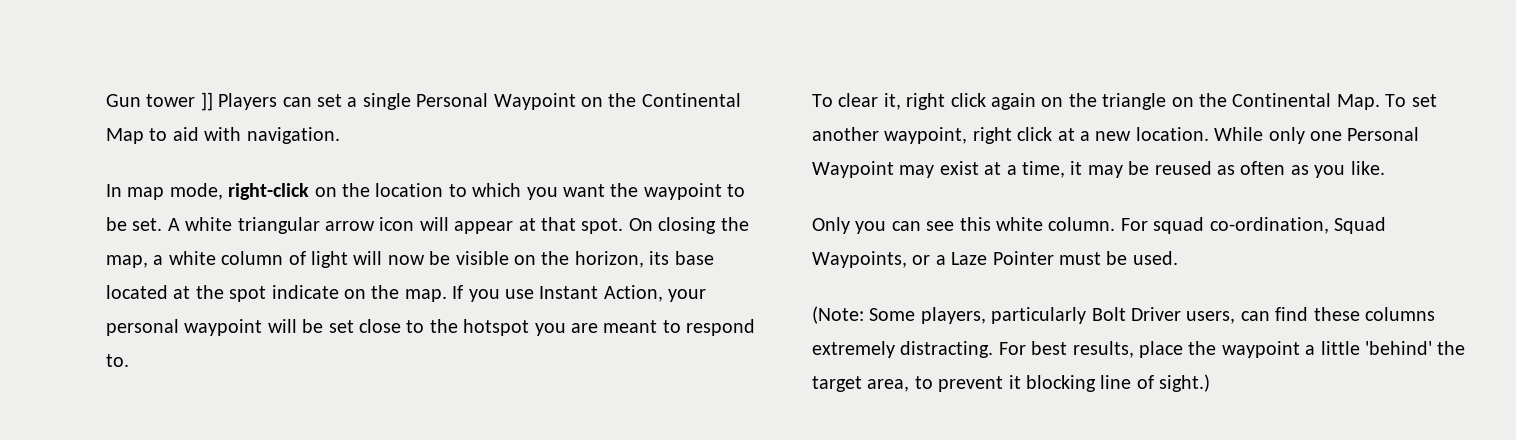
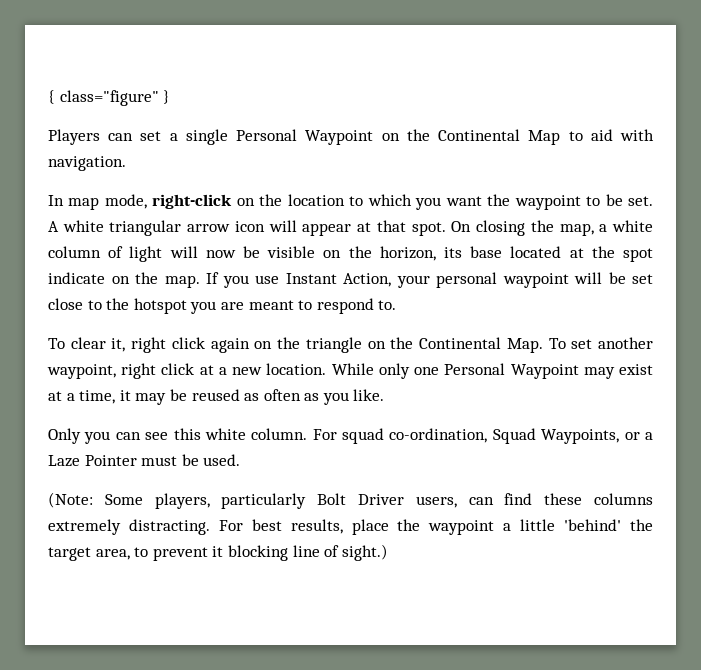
- Gun tower ]] Players can set a single Personal Waypoint on the Continental Map to aid with navigation.
+ { class="figure" }
+ Players can set a single Personal Waypoint on the Continental Map to aid with navigation.

